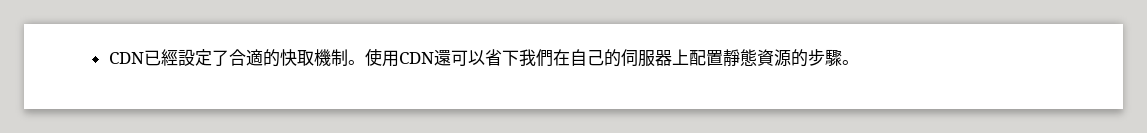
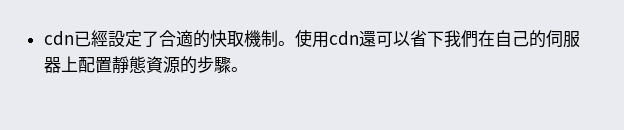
- CDN已經設定了合適的快取機制。
+ cdn已經設定了合適的快取機制。
- 使用CDN還可以省下我們在自己的伺服器上配置靜態資源的步驟。
+ 使用cdn還可以省下我們在自己的伺服器上配置靜態資源的步驟。

